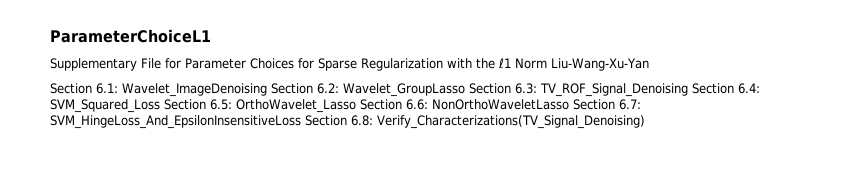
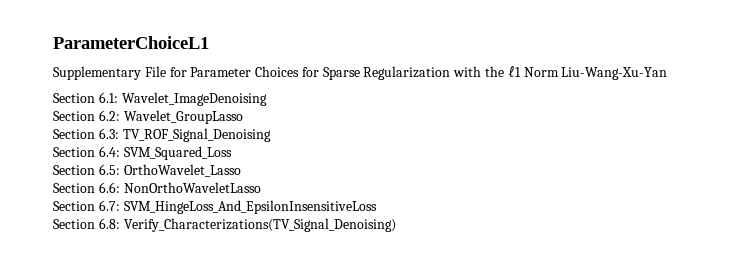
- Section 6.1: Wavelet_ImageDenoising Section 6.2: Wavelet_GroupLasso Section 6.3: TV_ROF_Signal_Denoising Section 6.4: SVM_Squared_Loss Section 6.5: OrthoWavelet_Lasso Section 6.6: NonOrthoWaveletLasso Section 6.7: SVM_HingeLoss_And_EpsilonInsensitiveLoss Section 6.8: Verify_Characterizations(TV_Signal_Denoising)
+ Section 6.1: Wavelet_ImageDenoising
+ Section 6.2: Wavelet_GroupLasso
+ Section 6.3: TV_ROF_Signal_Denoising
+ Section 6.4: SVM_Squared_Loss
+ Section 6.5: OrthoWavelet_Lasso
+ Section 6.6: NonOrthoWaveletLasso
+ Section 6.7: SVM_HingeLoss_And_EpsilonInsensitiveLoss
+ Section 6.8: Verify_Characterizations(TV_Signal_Denoising)

